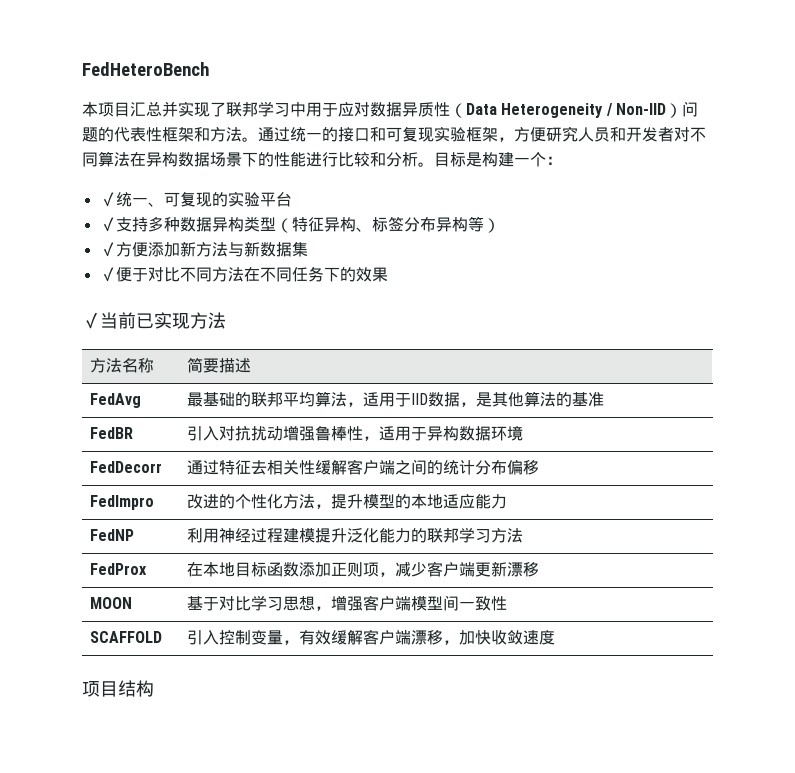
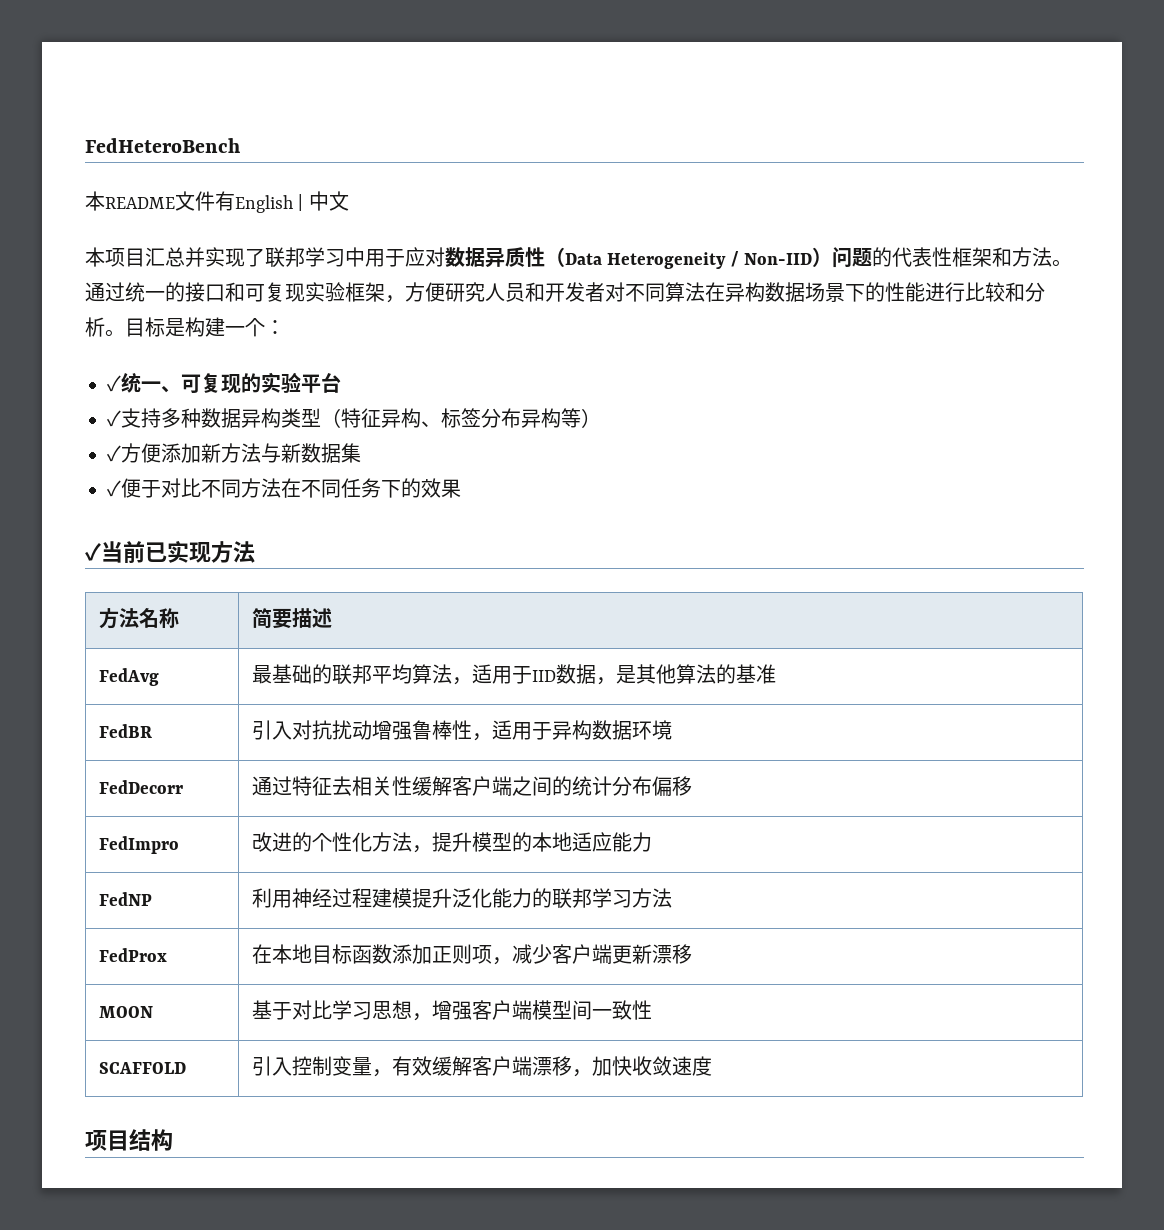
+ 本README文件有English | 中文

